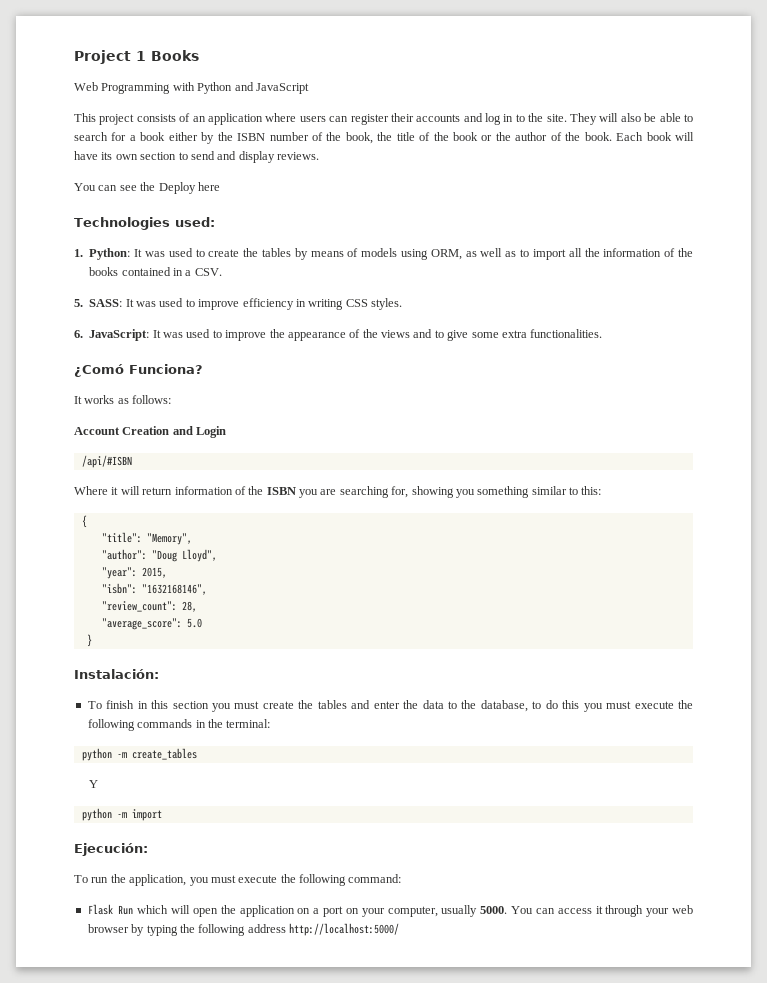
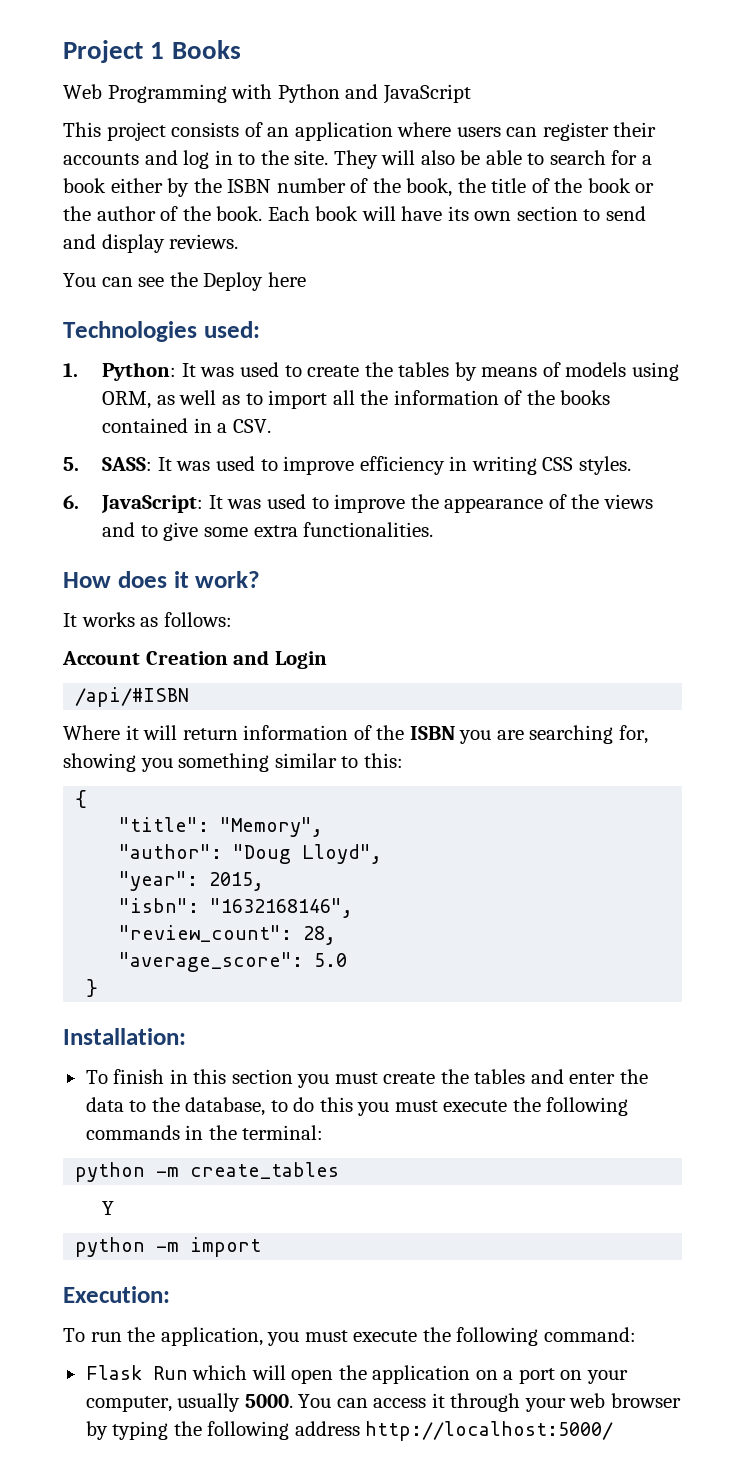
- ¿Comó Funciona?
+ How does it work?
- Instalación:
+ Installation:
- Ejecución:
+ Execution:

